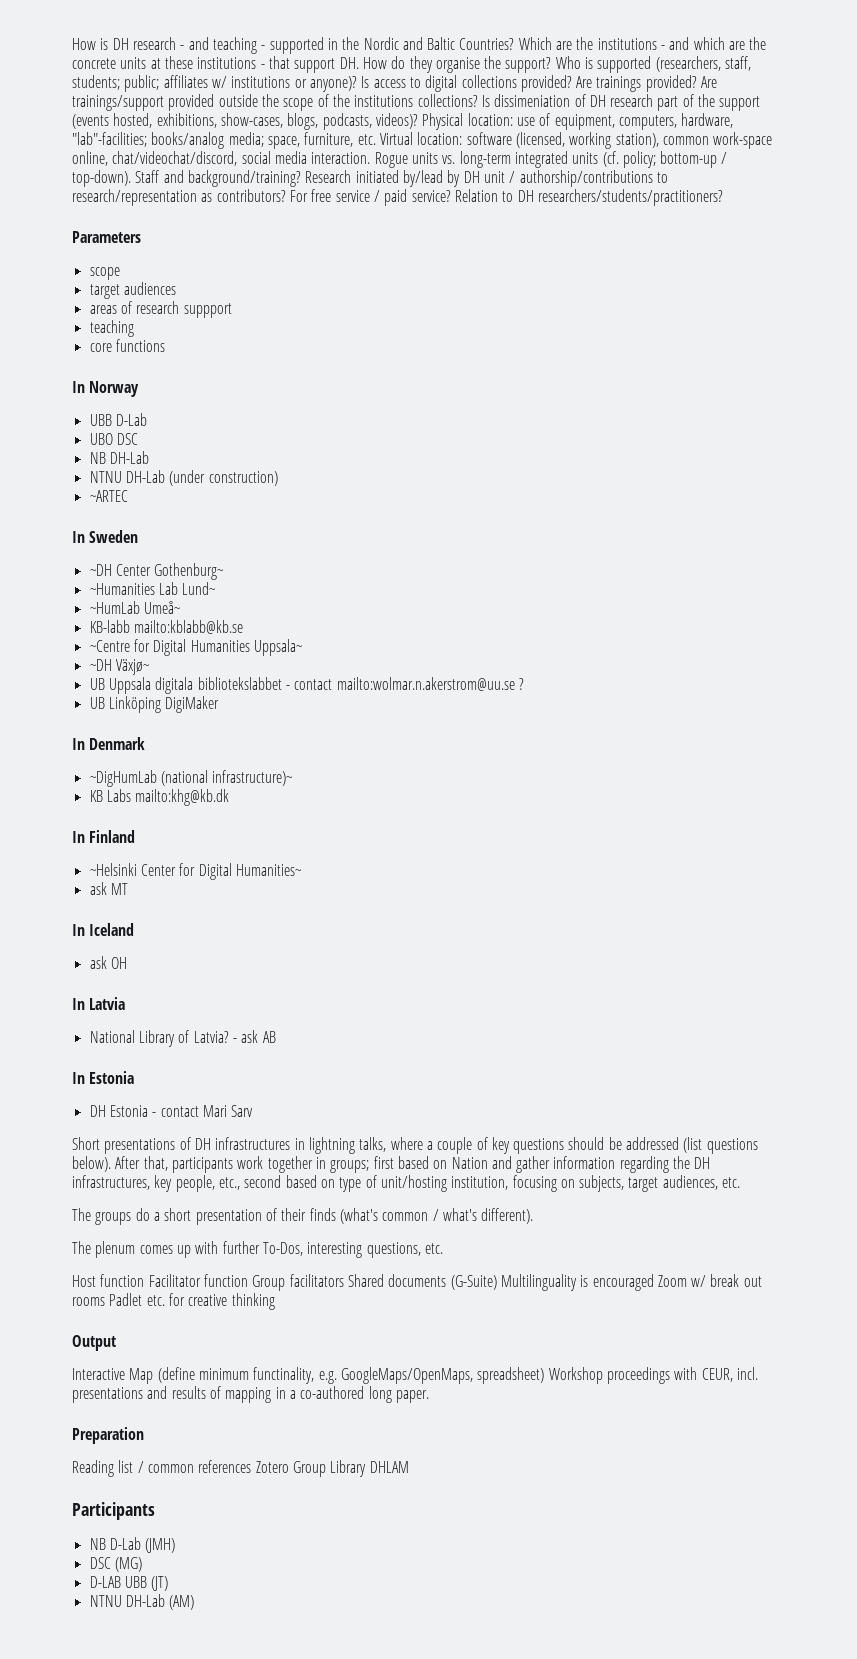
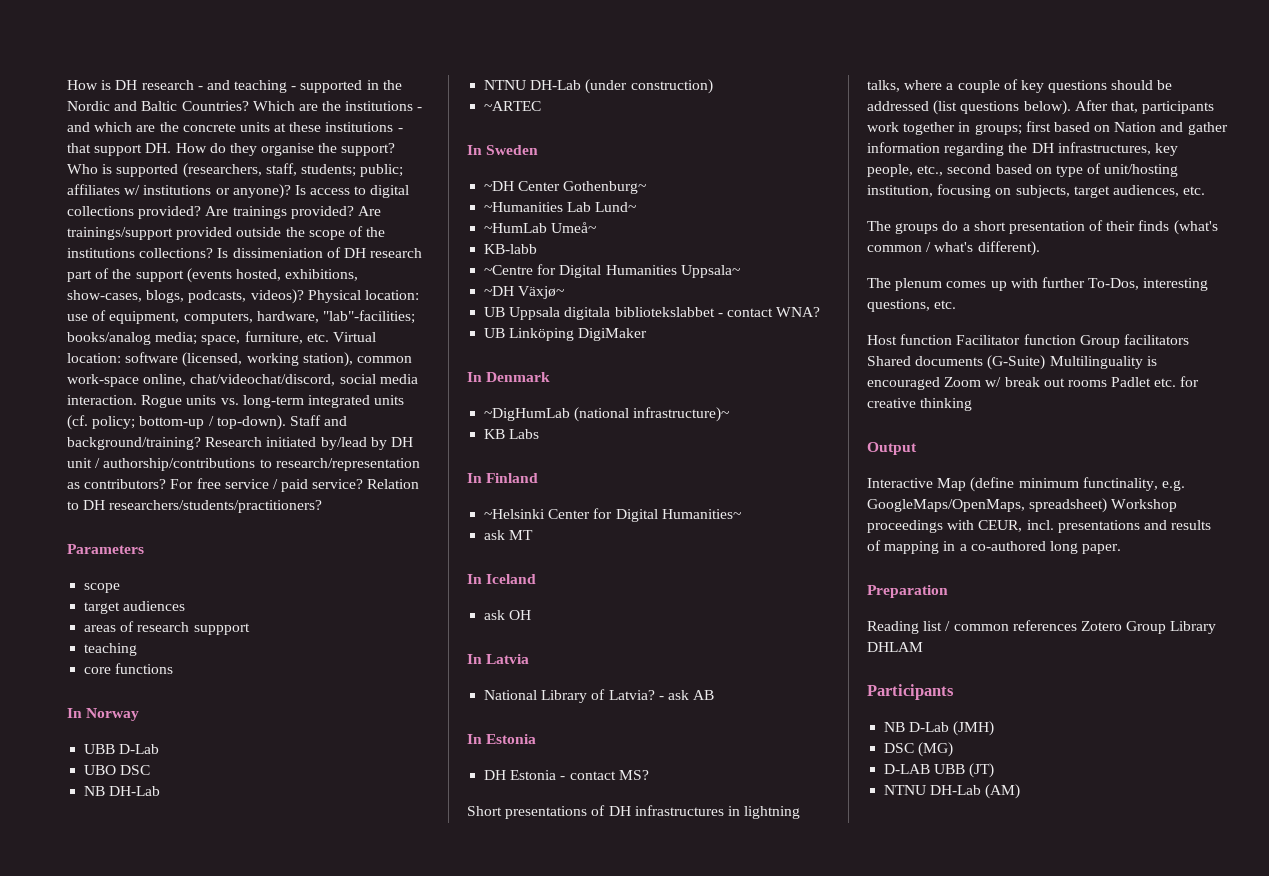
- KB-labb mailto:kblabb@kb.se
+ KB-labb
- UB Uppsala digitala bibliotekslabbet - contact mailto:wolmar.n.akerstrom@uu.se ?
+ UB Uppsala digitala bibliotekslabbet - contact WNA?
- KB Labs mailto:khg@kb.dk
+ KB Labs
- DH Estonia - contact Mari Sarv
+ DH Estonia - contact MS?

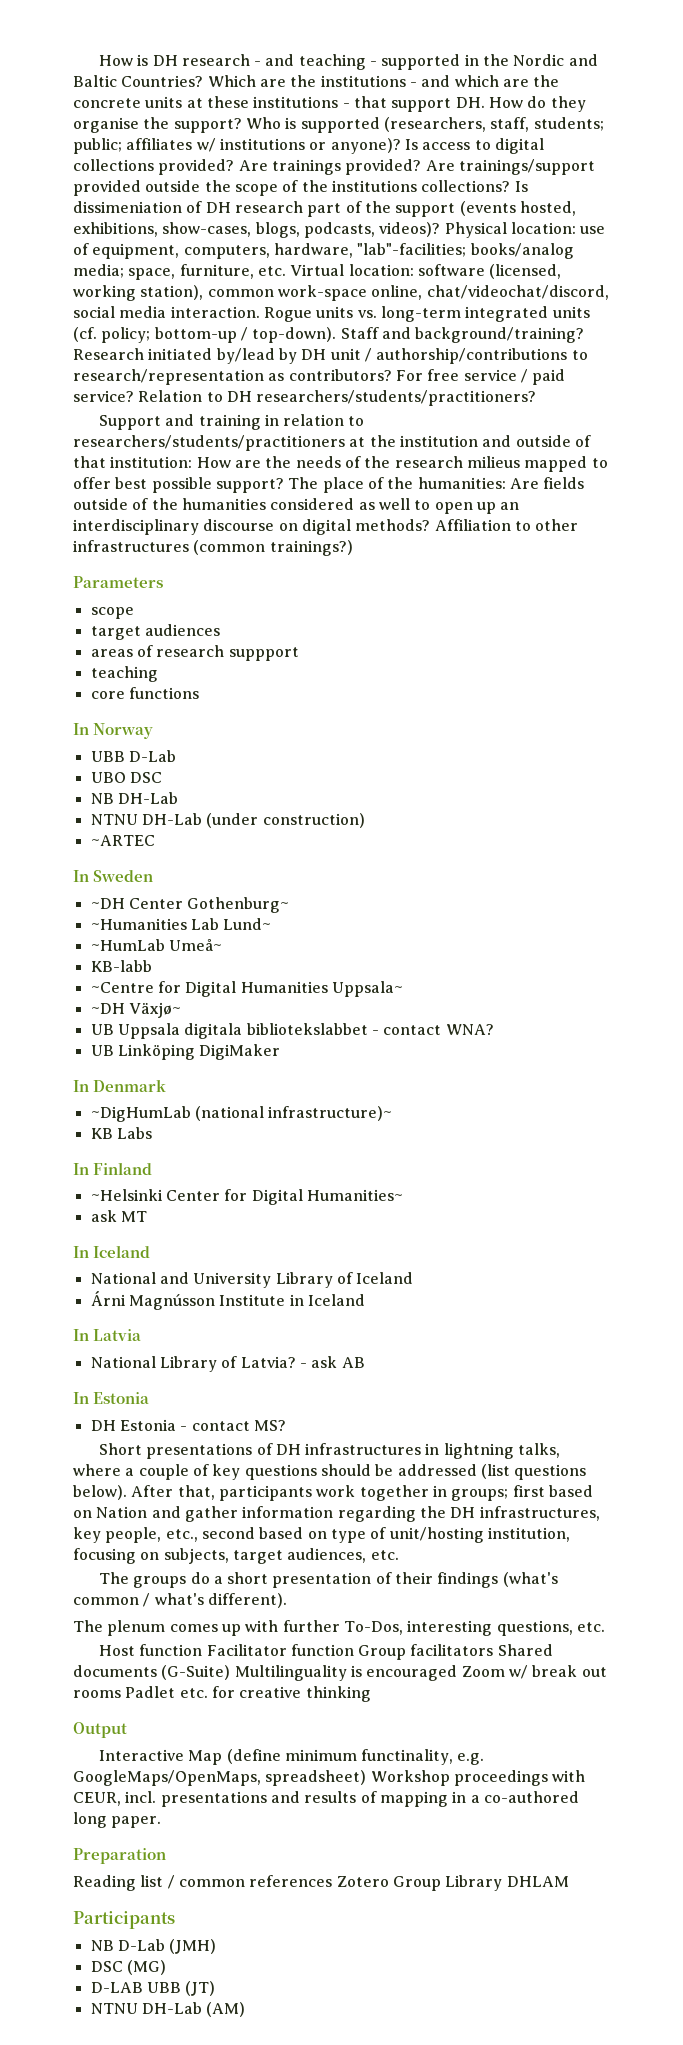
+ Support and training in relation to researchers/students/practitioners at the institution and outside of that institution: How are the needs of the research milieus mapped to offer best possible support? The place of the humanities: Are fields outside of the humanities considered as well to open up an interdisciplinary discourse on digital methods? Affiliation to other infrastructures (common trainings?)
- ask OH
+ National and University Library of Iceland
+ Árni Magnússon Institute in Iceland
- The groups do a short presentation of their finds (what's common / what's different).
+ The groups do a short presentation of their findings (what's common / what's different).

